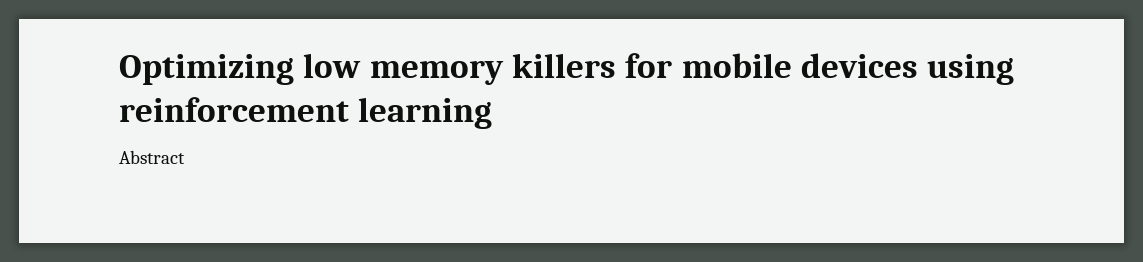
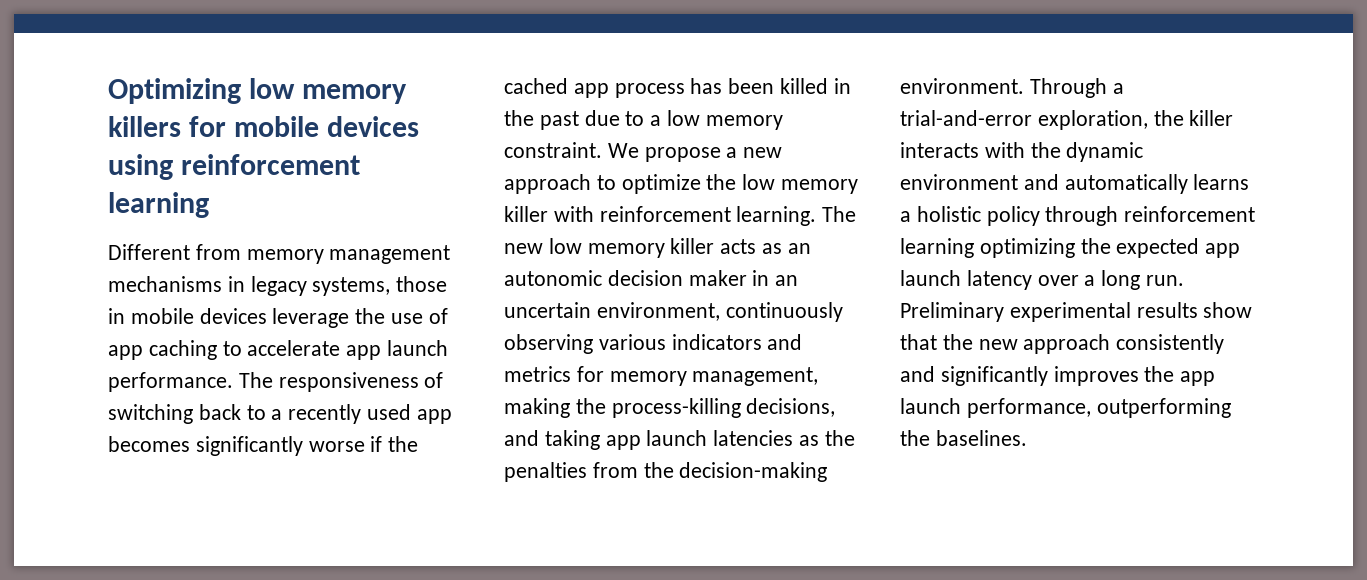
- Abstract
+ Different from memory management mechanisms in legacy systems, those in mobile devices leverage the use of app caching to accelerate app launch performance. The responsiveness of switching back to a recently used app becomes significantly worse if the cached app process has been killed in the past due to a low memory constraint. We propose a new approach to optimize the low memory killer with reinforcement learning. The new low memory killer acts as an autonomic decision maker in an uncertain environment, continuously observing various indicators and metrics for memory management, making the process-killing decisions, and taking app launch latencies as the penalties from the decision-making environment. Through a trial-and-error exploration, the killer interacts with the dynamic environment and automatically learns a holistic policy through reinforcement learning optimizing the expected app launch latency over a long run. Preliminary experimental results show that the new approach consistently and significantly improves the app launch performance, outperforming the baselines.

